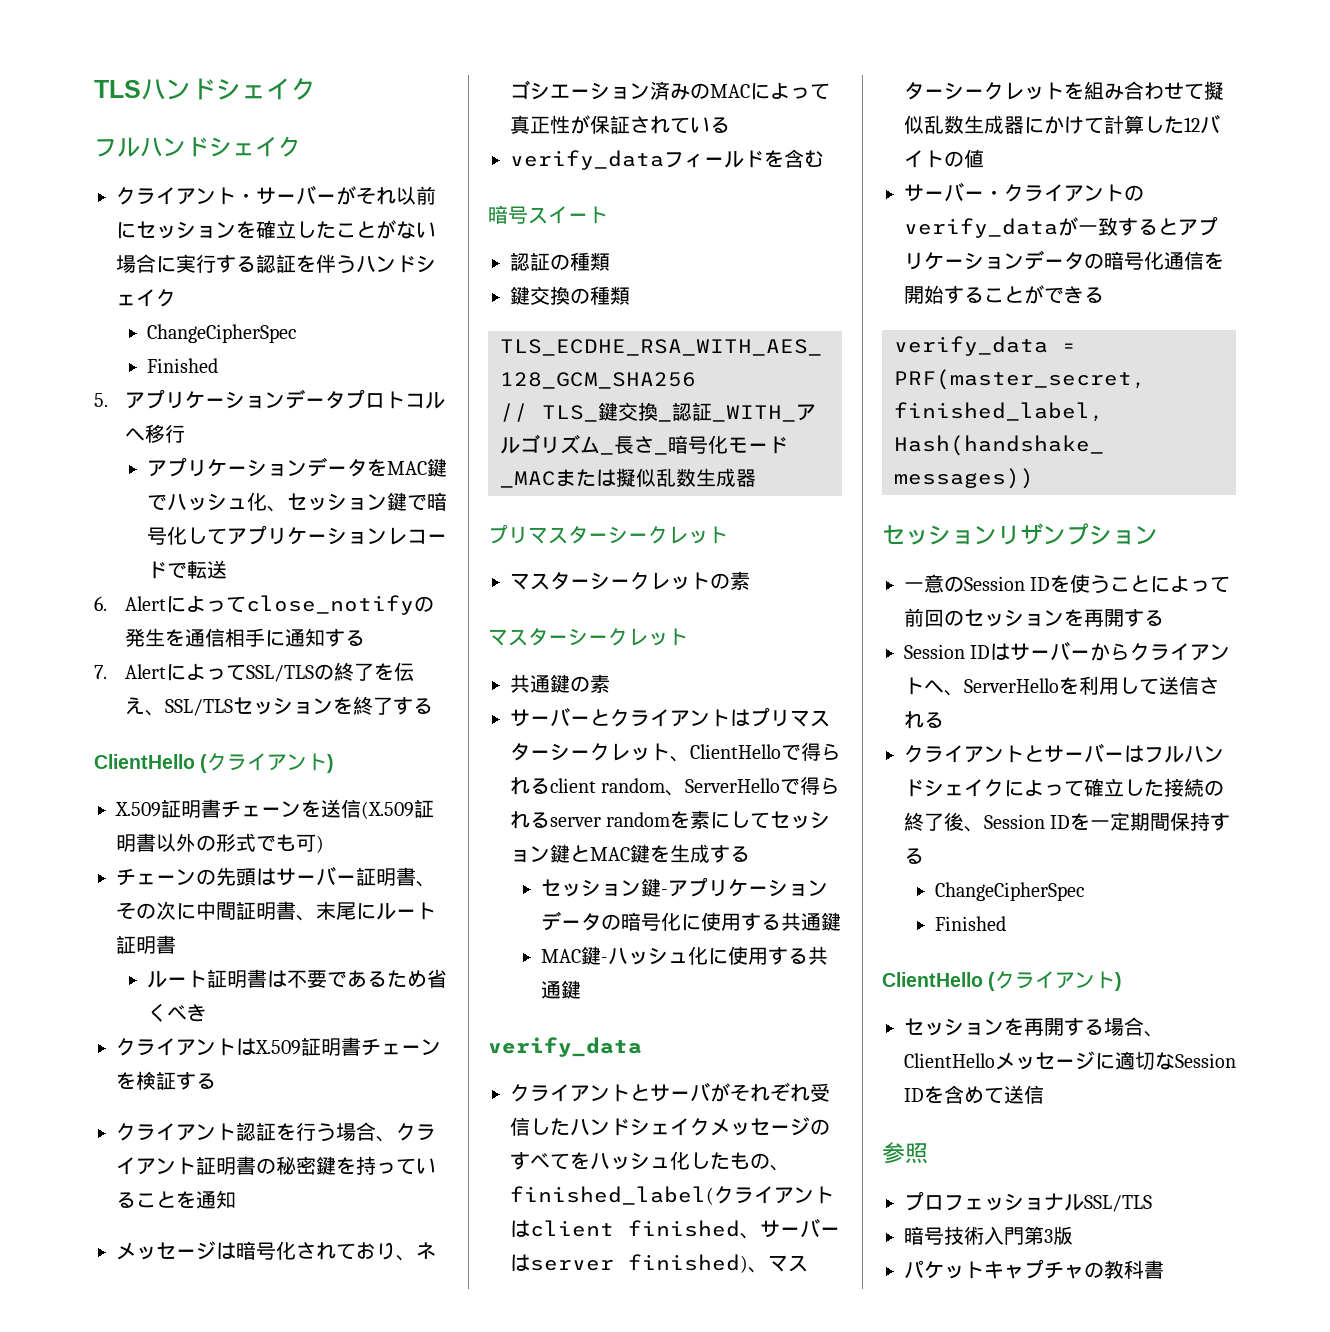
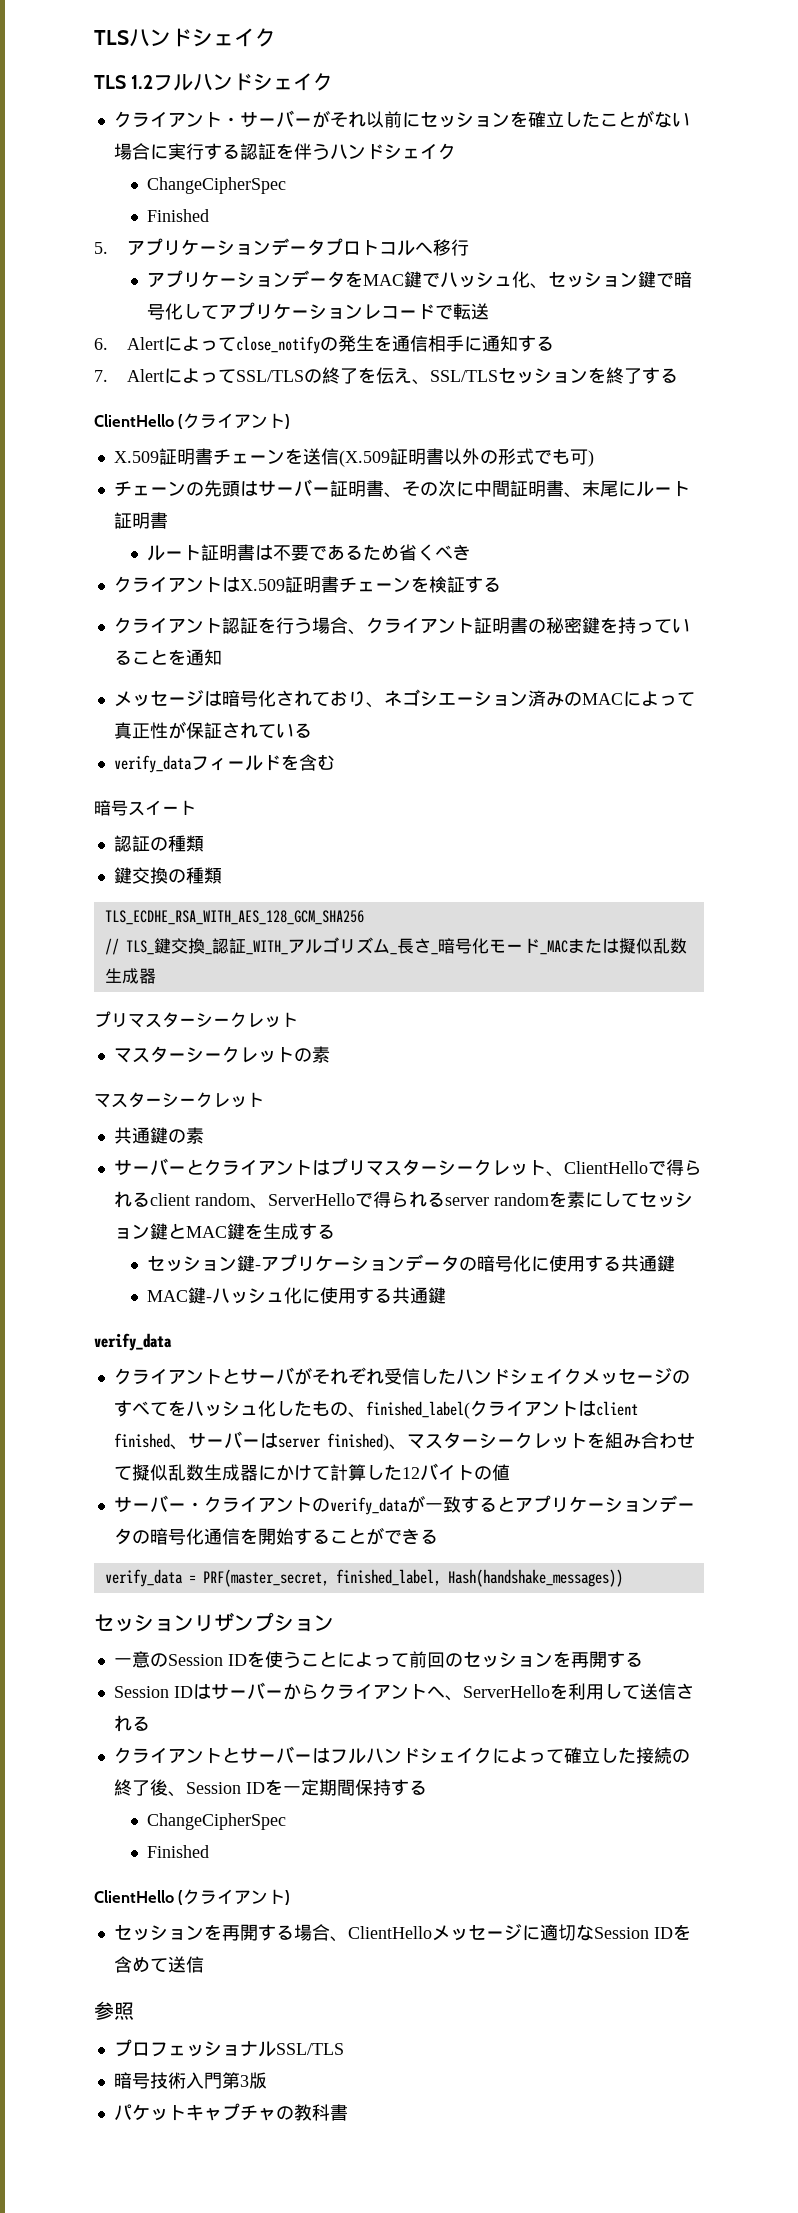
  TLSハンドシェイク
- フルハンドシェイク
+ TLS 1.2フルハンドシェイク

